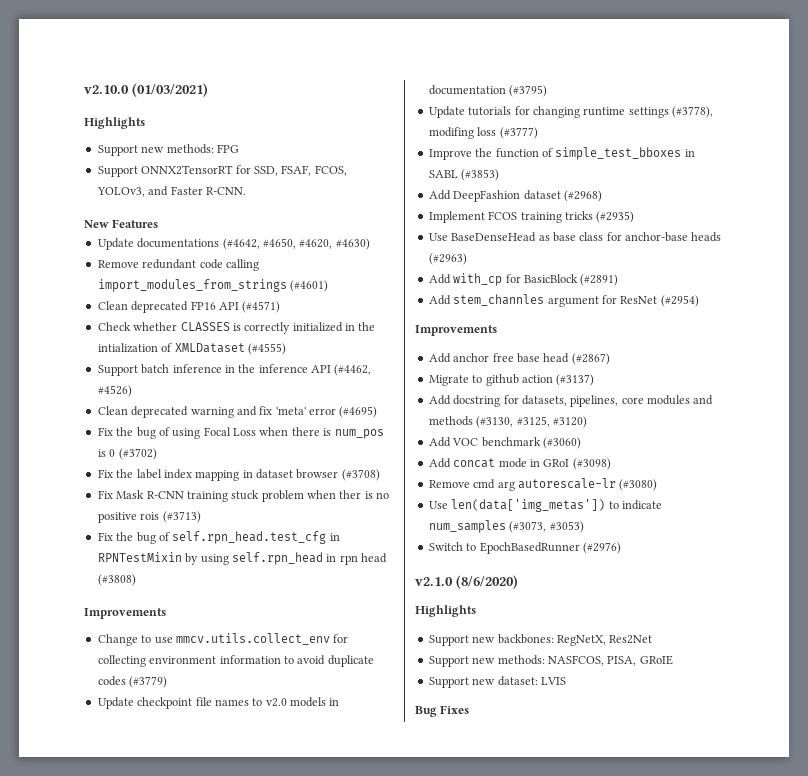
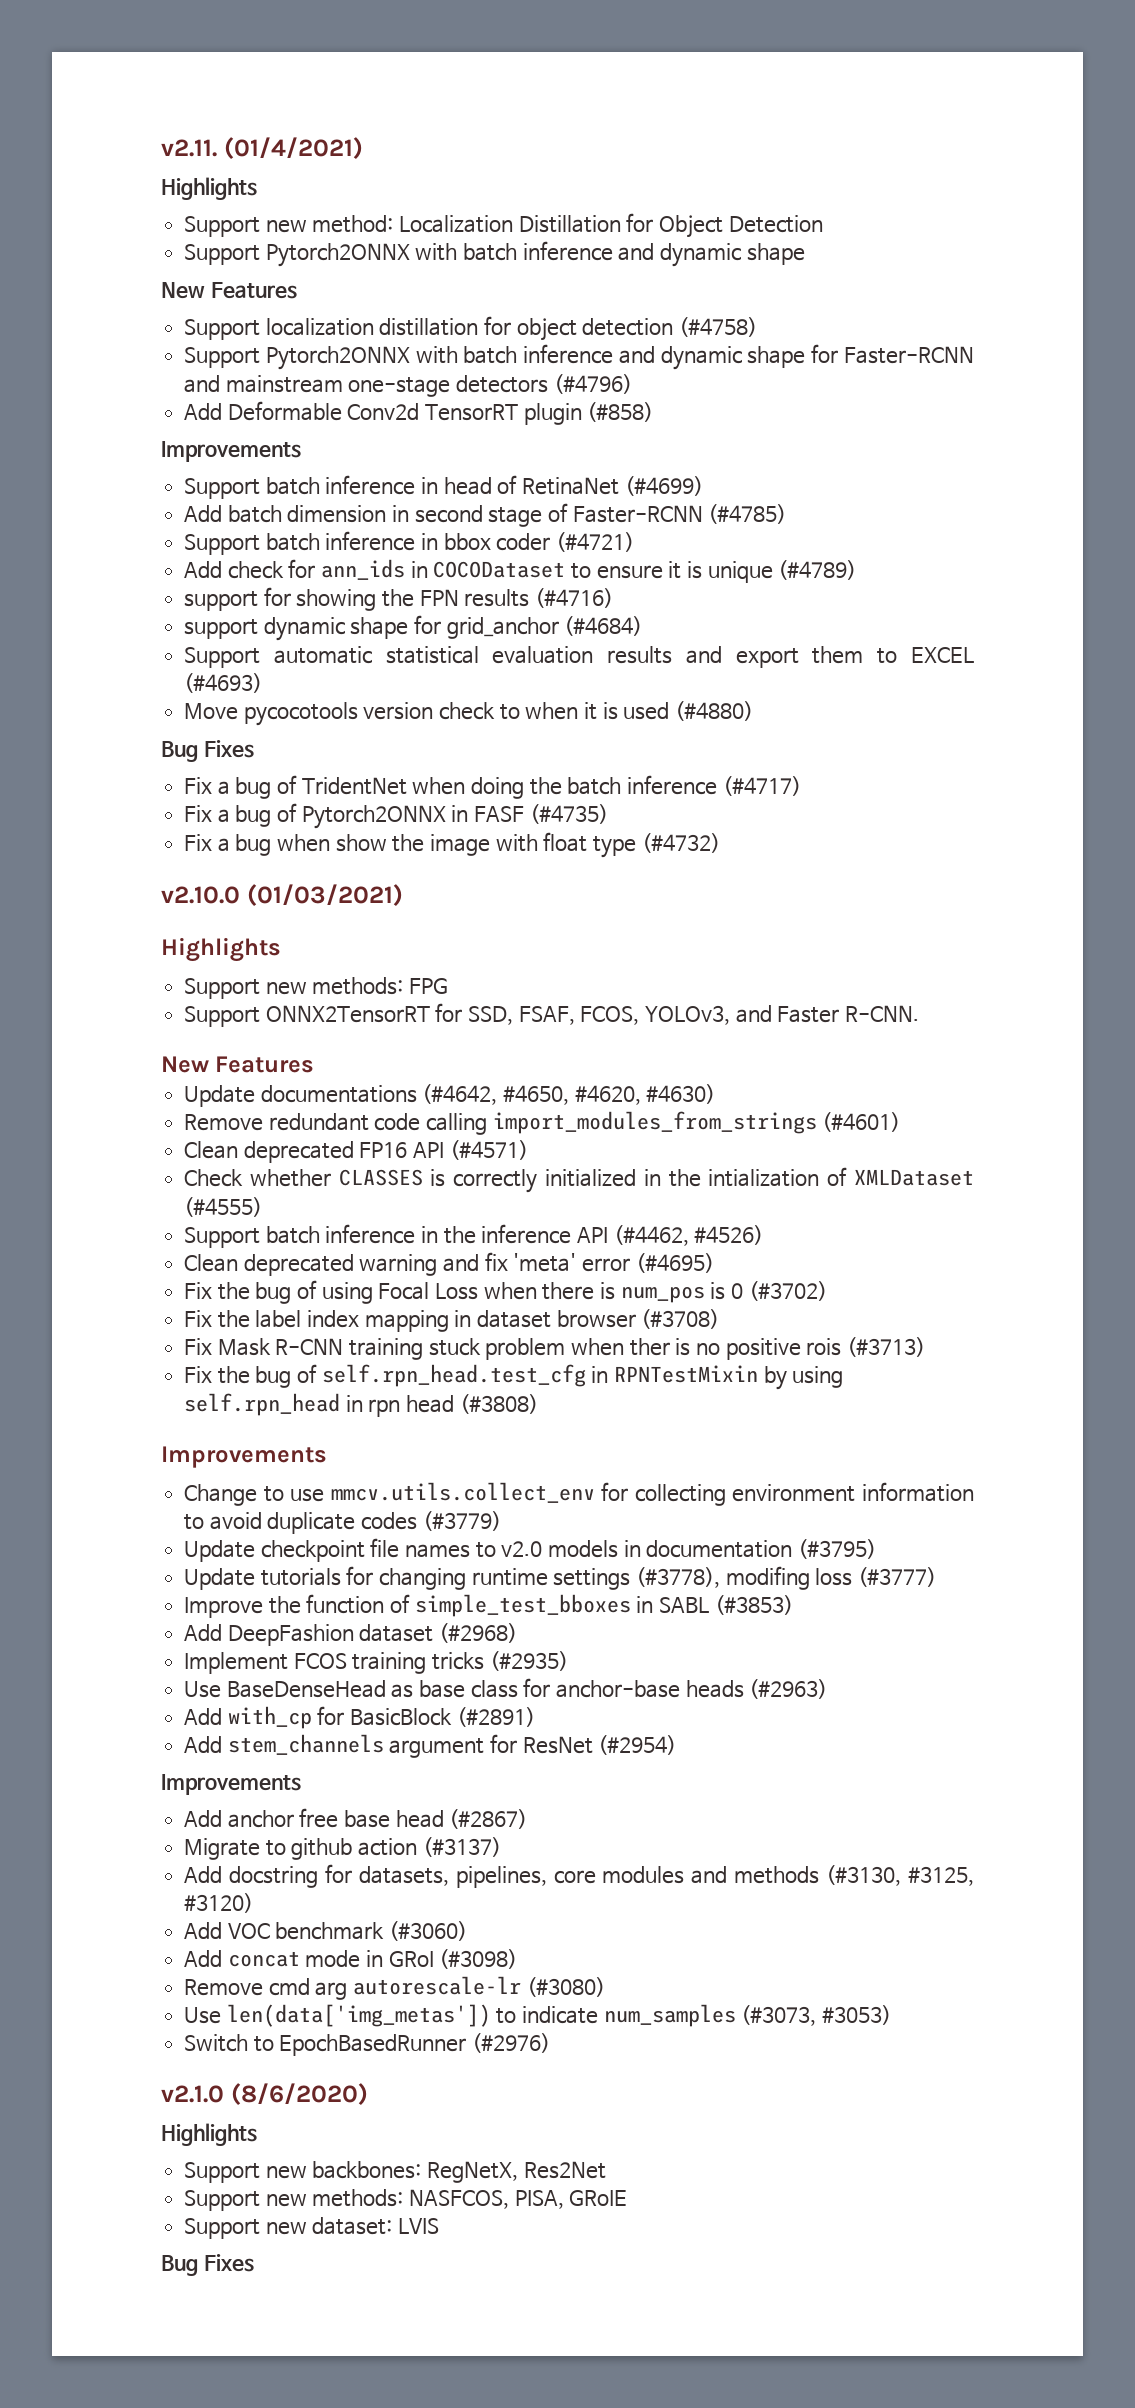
+ v2.11. (01/4/2021)
+ Highlights
+ Support new method: Localization Distillation for Object Detection
+ Support Pytorch2ONNX with batch inference and dynamic shape
+ New Features
+ Support localization distillation for object detection (#4758)
+ Support Pytorch2ONNX with batch inference and dynamic shape for Faster-RCNN and mainstream one-stage detectors (#4796)
+ Add Deformable Conv2d TensorRT plugin (#858)
+ Improvements
+ Support batch inference in head of RetinaNet (#4699)
+ Add batch dimension in second stage of Faster-RCNN (#4785)
+ Support batch inference in bbox coder (#4721)
+ Add check for ann_ids in COCODataset to ensure it is unique (#4789)
+ support for showing the FPN results (#4716)
+ support dynamic shape for grid_anchor (#4684)
+ Support automatic statistical evaluation results and export them to EXCEL (#4693)
+ Move pycocotools version check to when it is used (#4880)
+ Bug Fixes
+ Fix a bug of TridentNet when doing the batch inference (#4717)
+ Fix a bug of Pytorch2ONNX in FASF (#4735)
+ Fix a bug when show the image with float type (#4732)
- Add stem_channles argument for ResNet (#2954)
+ Add stem_channels argument for ResNet (#2954)

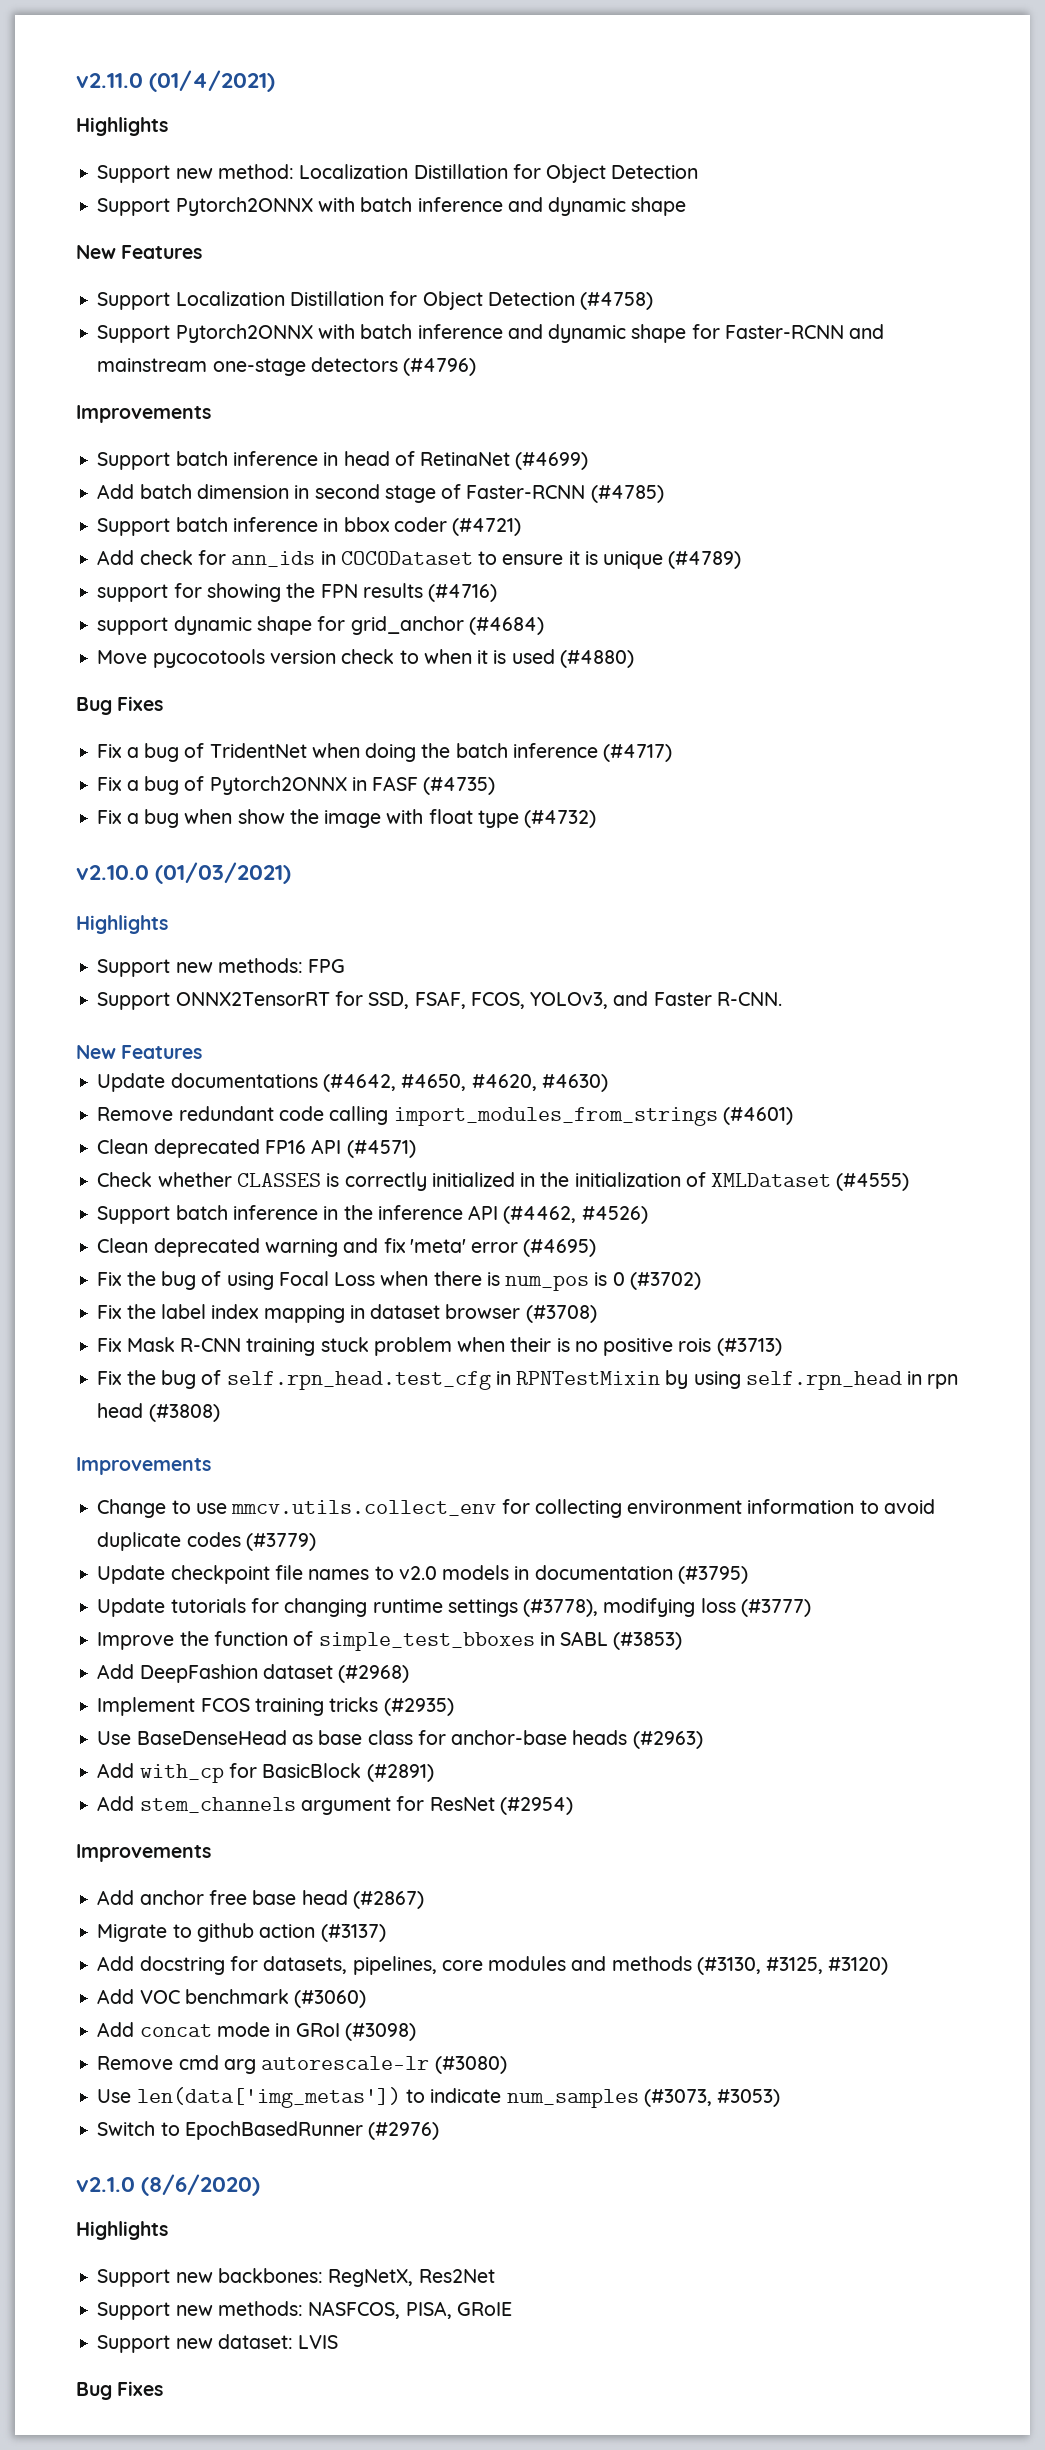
- v2.11. (01/4/2021)
+ v2.11.0 (01/4/2021)
- Support localization distillation for object detection (#4758)
+ Support Localization Distillation for Object Detection (#4758)
- Add Deformable Conv2d TensorRT plugin (#858)
- Support automatic statistical evaluation results and export them to EXCEL (#4693)
- Check whether CLASSES is correctly initialized in the intialization of XMLDataset (#4555)
+ Check whether CLASSES is correctly initialized in the initialization of XMLDataset (#4555)
- Fix Mask R-CNN training stuck problem when ther is no positive rois (#3713)
+ Fix Mask R-CNN training stuck problem when their is no positive rois (#3713)
- Update tutorials for changing runtime settings (#3778), modifing loss (#3777)
+ Update tutorials for changing runtime settings (#3778), modifying loss (#3777)

